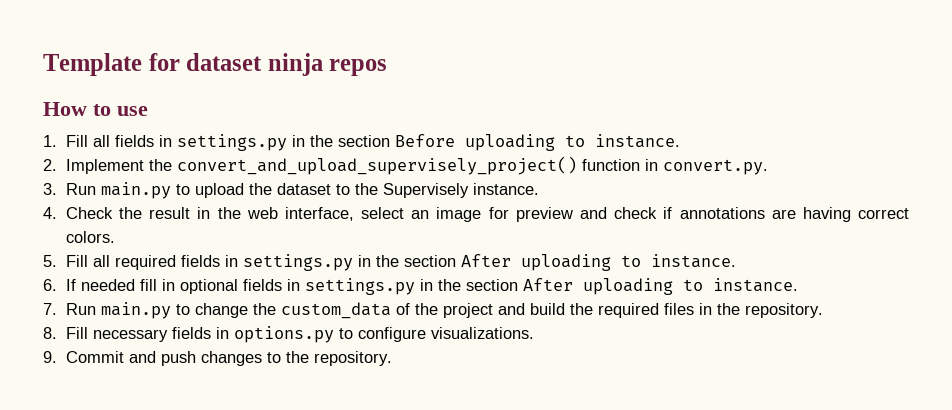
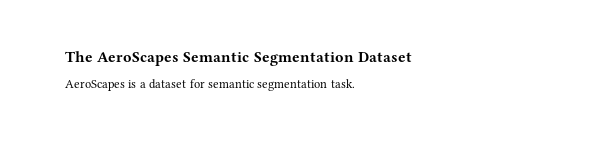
- Template for dataset ninja repos
- How to use
- 1. Fill all fields in settings.py in the section Before uploading to instance.
- 2. Implement the convert_and_upload_supervisely_project() function in convert.py.
- 3. Run main.py to upload the dataset to the Supervisely instance.
- 4. Check the result in the web interface, select an image for preview and check if annotations are having correct colors.
- 5. Fill all required fields in settings.py in the section After uploading to instance.
- 6. If needed fill in optional fields in settings.py in the section After uploading to instance.
- 7. Run main.py to change the custom_data of the project and build the required files in the repository.
- 8. Fill necessary fields in options.py to configure visualizations.
- 9. Commit and push changes to the repository.
+ The AeroScapes Semantic Segmentation Dataset
+ AeroScapes is a dataset for semantic segmentation task.

